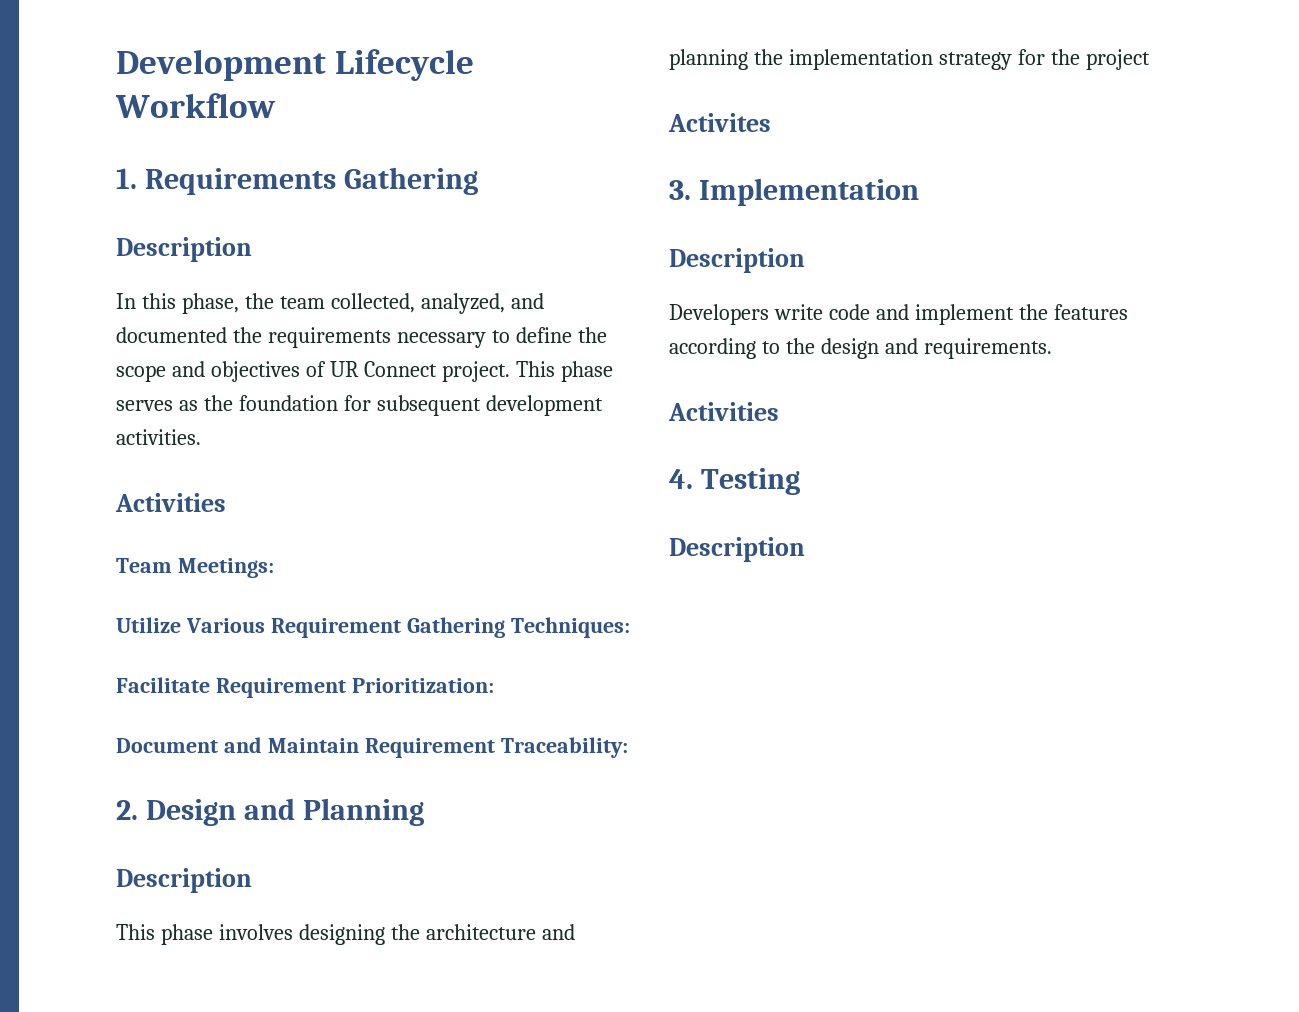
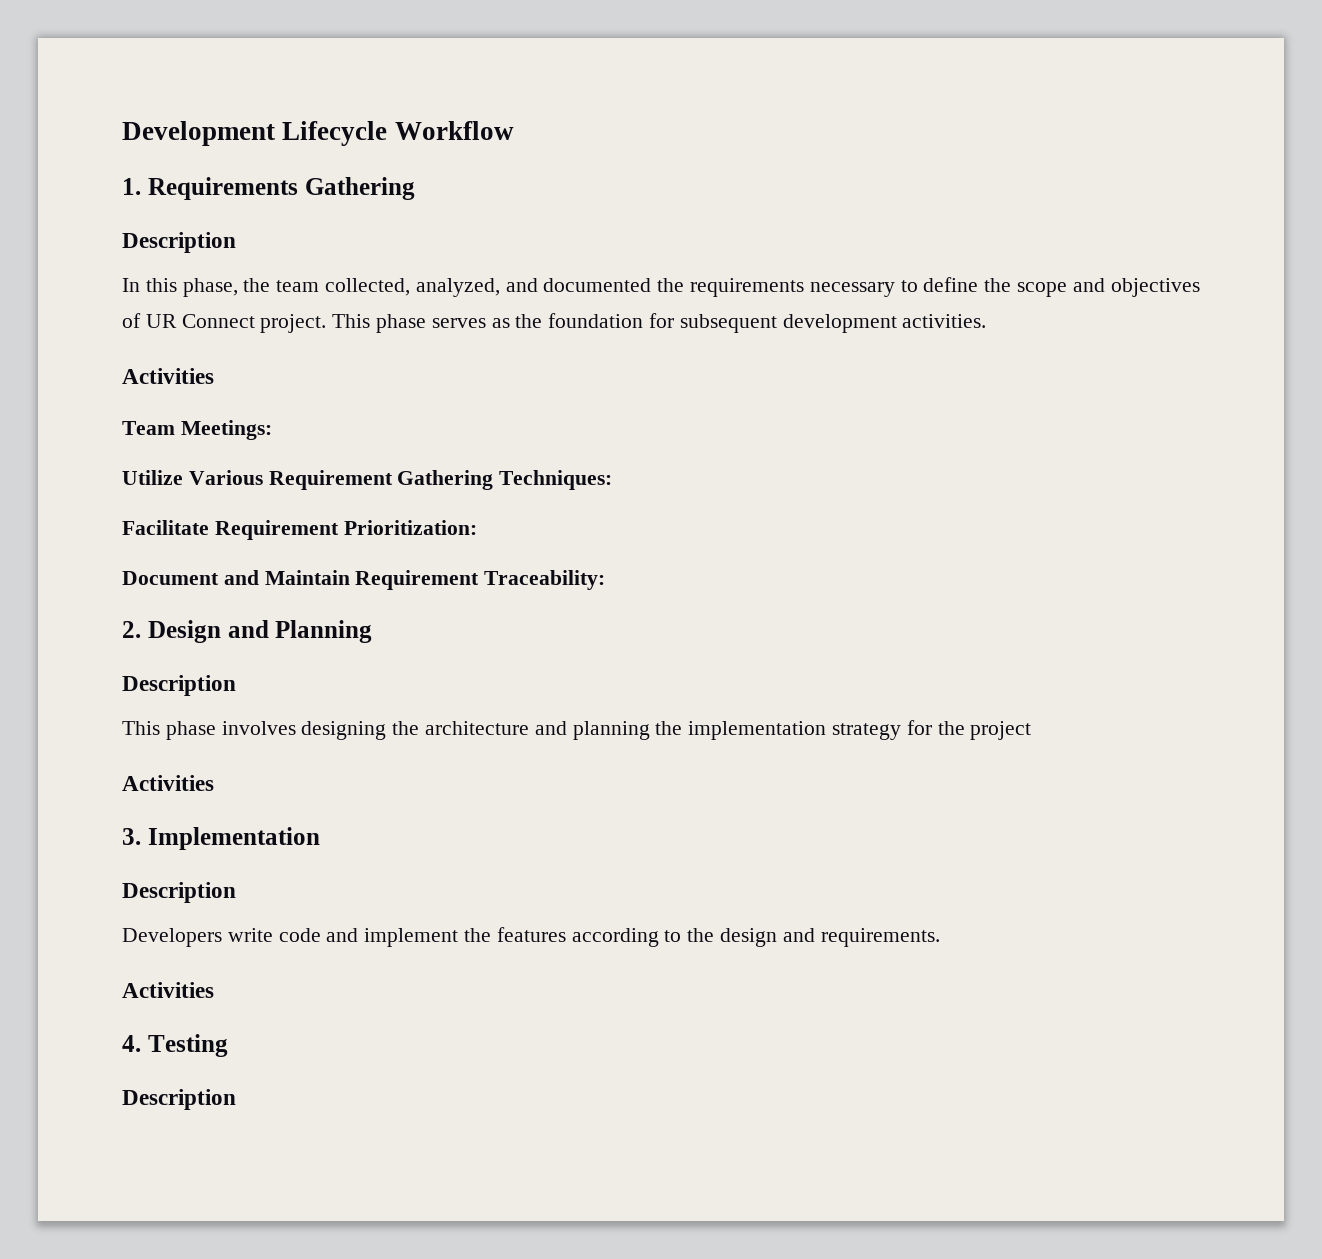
  This phase involves designing the architecture and planning the implementation strategy for the project
- Activites
+ Activities

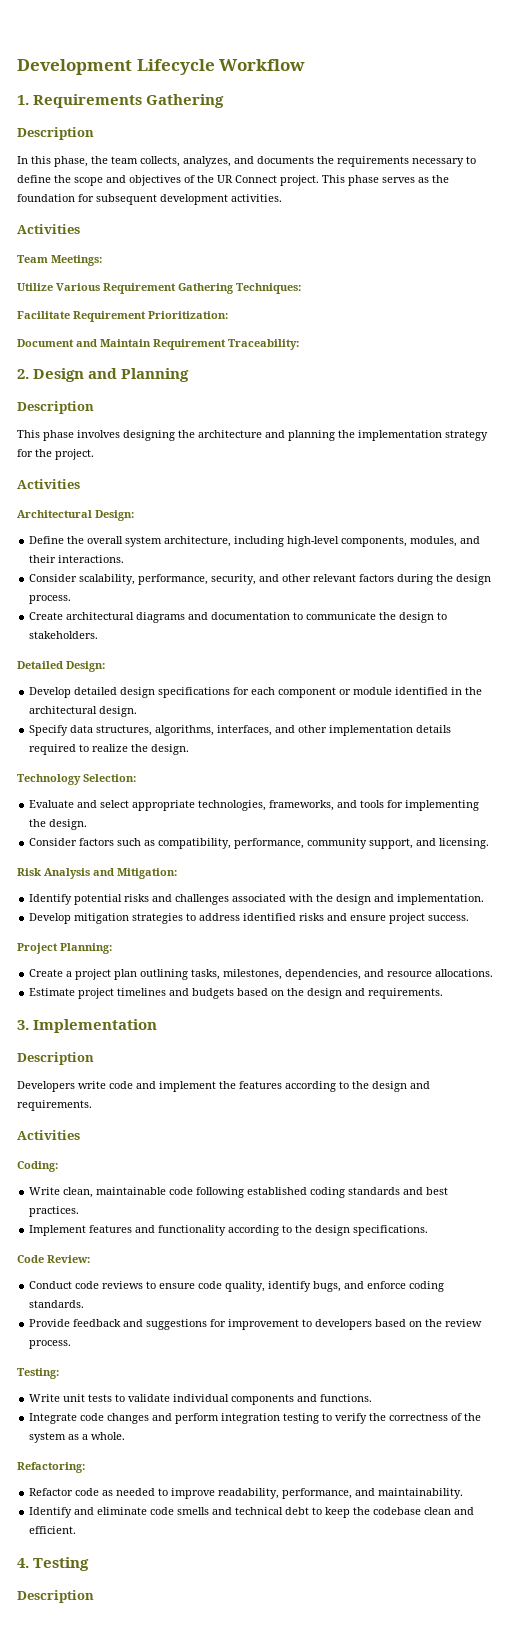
- In this phase, the team collected, analyzed, and documented the requirements necessary to define the scope and objectives of UR Connect project.
+ In this phase, the team collects, analyzes, and documents the requirements necessary to define the scope and objectives of the UR Connect project.
- This phase involves designing the architecture and planning the implementation strategy for the project
+ This phase involves designing the architecture and planning the implementation strategy for the project.
  Activities
+ Architectural Design:
+ Define the overall system architecture, including high-level components, modules, and their interactions.
+ Consider scalability, performance, security, and other relevant factors during the design process.
+ Create architectural diagrams and documentation to communicate the design to stakeholders.
+ Detailed Design:
+ Develop detailed design specifications for each component or module identified in the architectural design.
+ Specify data structures, algorithms, interfaces, and other implementation details required to realize the design.
+ Technology Selection:
+ Evaluate and select appropriate technologies, frameworks, and tools for implementing the design.
+ Consider factors such as compatibility, performance, community support, and licensing.
+ Risk Analysis and Mitigation:
+ Identify potential risks and challenges associated with the design and implementation.
+ Develop mitigation strategies to address identified risks and ensure project success.
+ Project Planning:
+ Create a project plan outlining tasks, milestones, dependencies, and resource allocations.
+ Estimate project timelines and budgets based on the design and requirements.
+ Coding:
+ Write clean, maintainable code following established coding standards and best practices.
+ Implement features and functionality according to the design specifications.
+ Code Review:
+ Conduct code reviews to ensure code quality, identify bugs, and enforce coding standards.
+ Provide feedback and suggestions for improvement to developers based on the review process.
+ Testing:
+ Write unit tests to validate individual components and functions.
+ Integrate code changes and perform integration testing to verify the correctness of the system as a whole.
+ Refactoring:
+ Refactor code as needed to improve readability, performance, and maintainability.
+ Identify and eliminate code smells and technical debt to keep the codebase clean and efficient.

